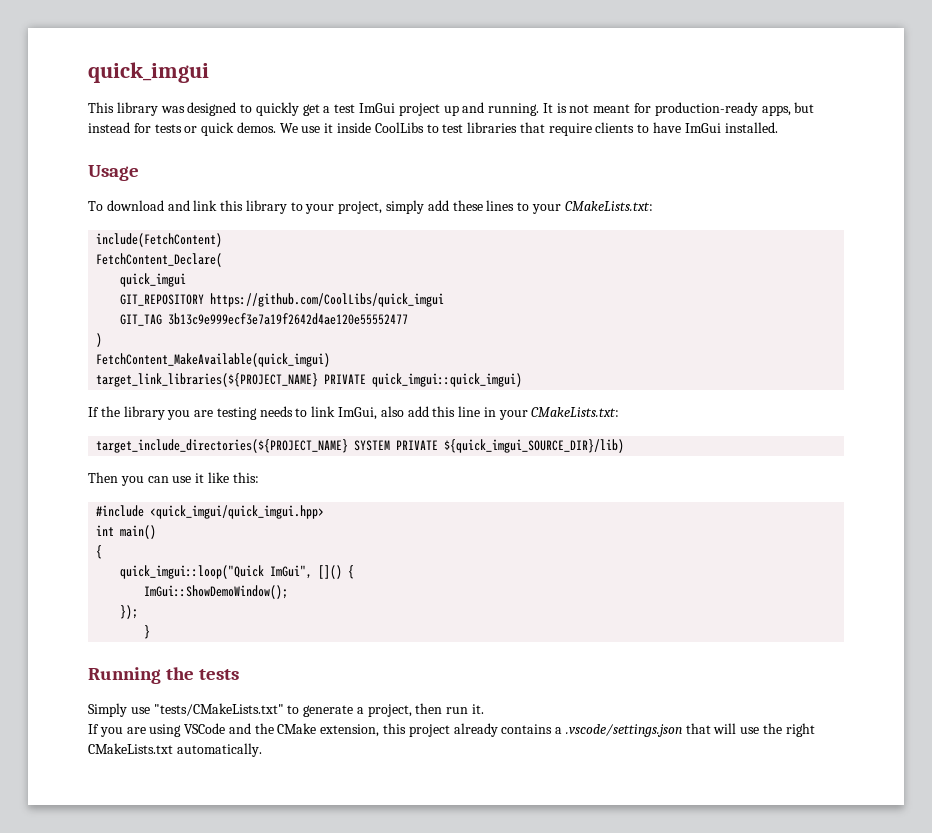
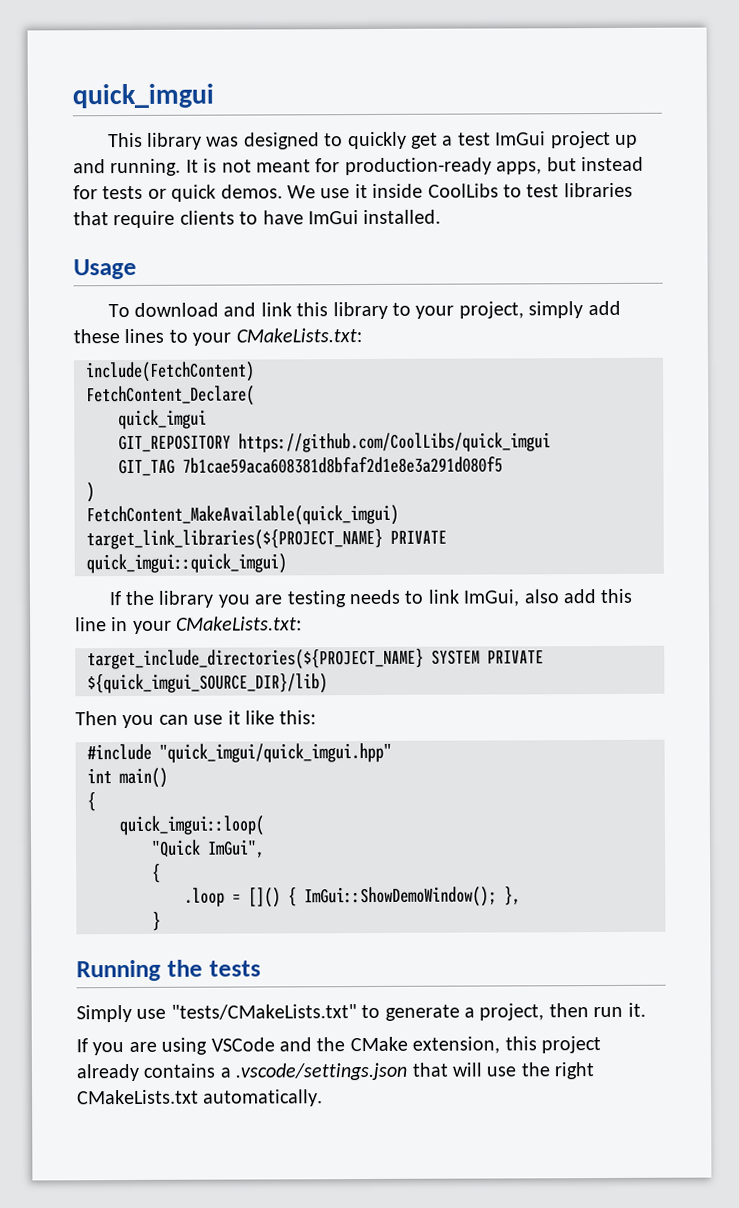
- GIT_TAG 3b13c9e999ecf3e7a19f2642d4ae120e55552477
+ GIT_TAG 7b1cae59aca608381d8bfaf2d1e8e3a291d080f5
- #include <quick_imgui/quick_imgui.hpp>
+ #include "quick_imgui/quick_imgui.hpp"
- quick_imgui::loop("Quick ImGui", []() {
- ImGui::ShowDemoWindow();
- });
+ quick_imgui::loop(
+ "Quick ImGui",
+ {
+ .loop = []() { ImGui::ShowDemoWindow(); },

